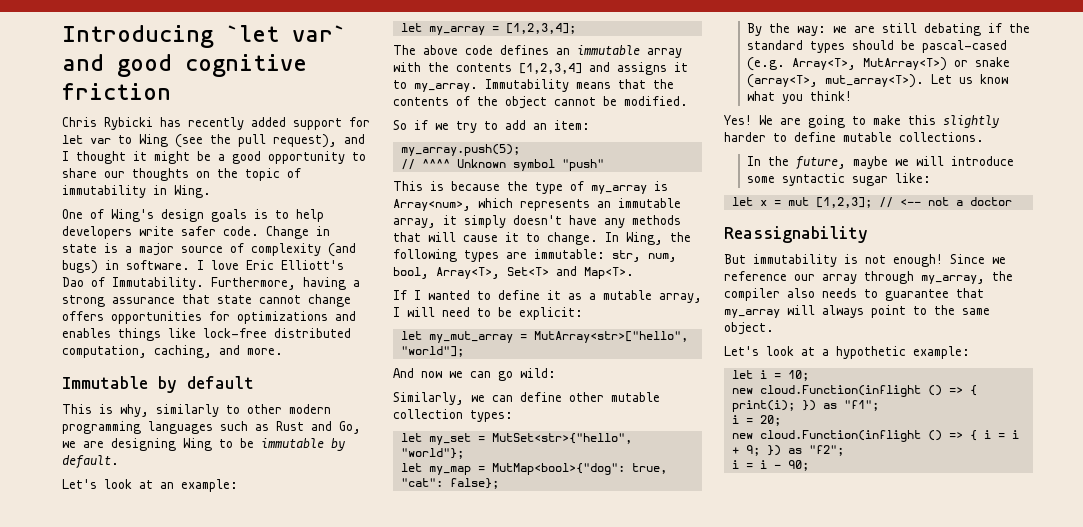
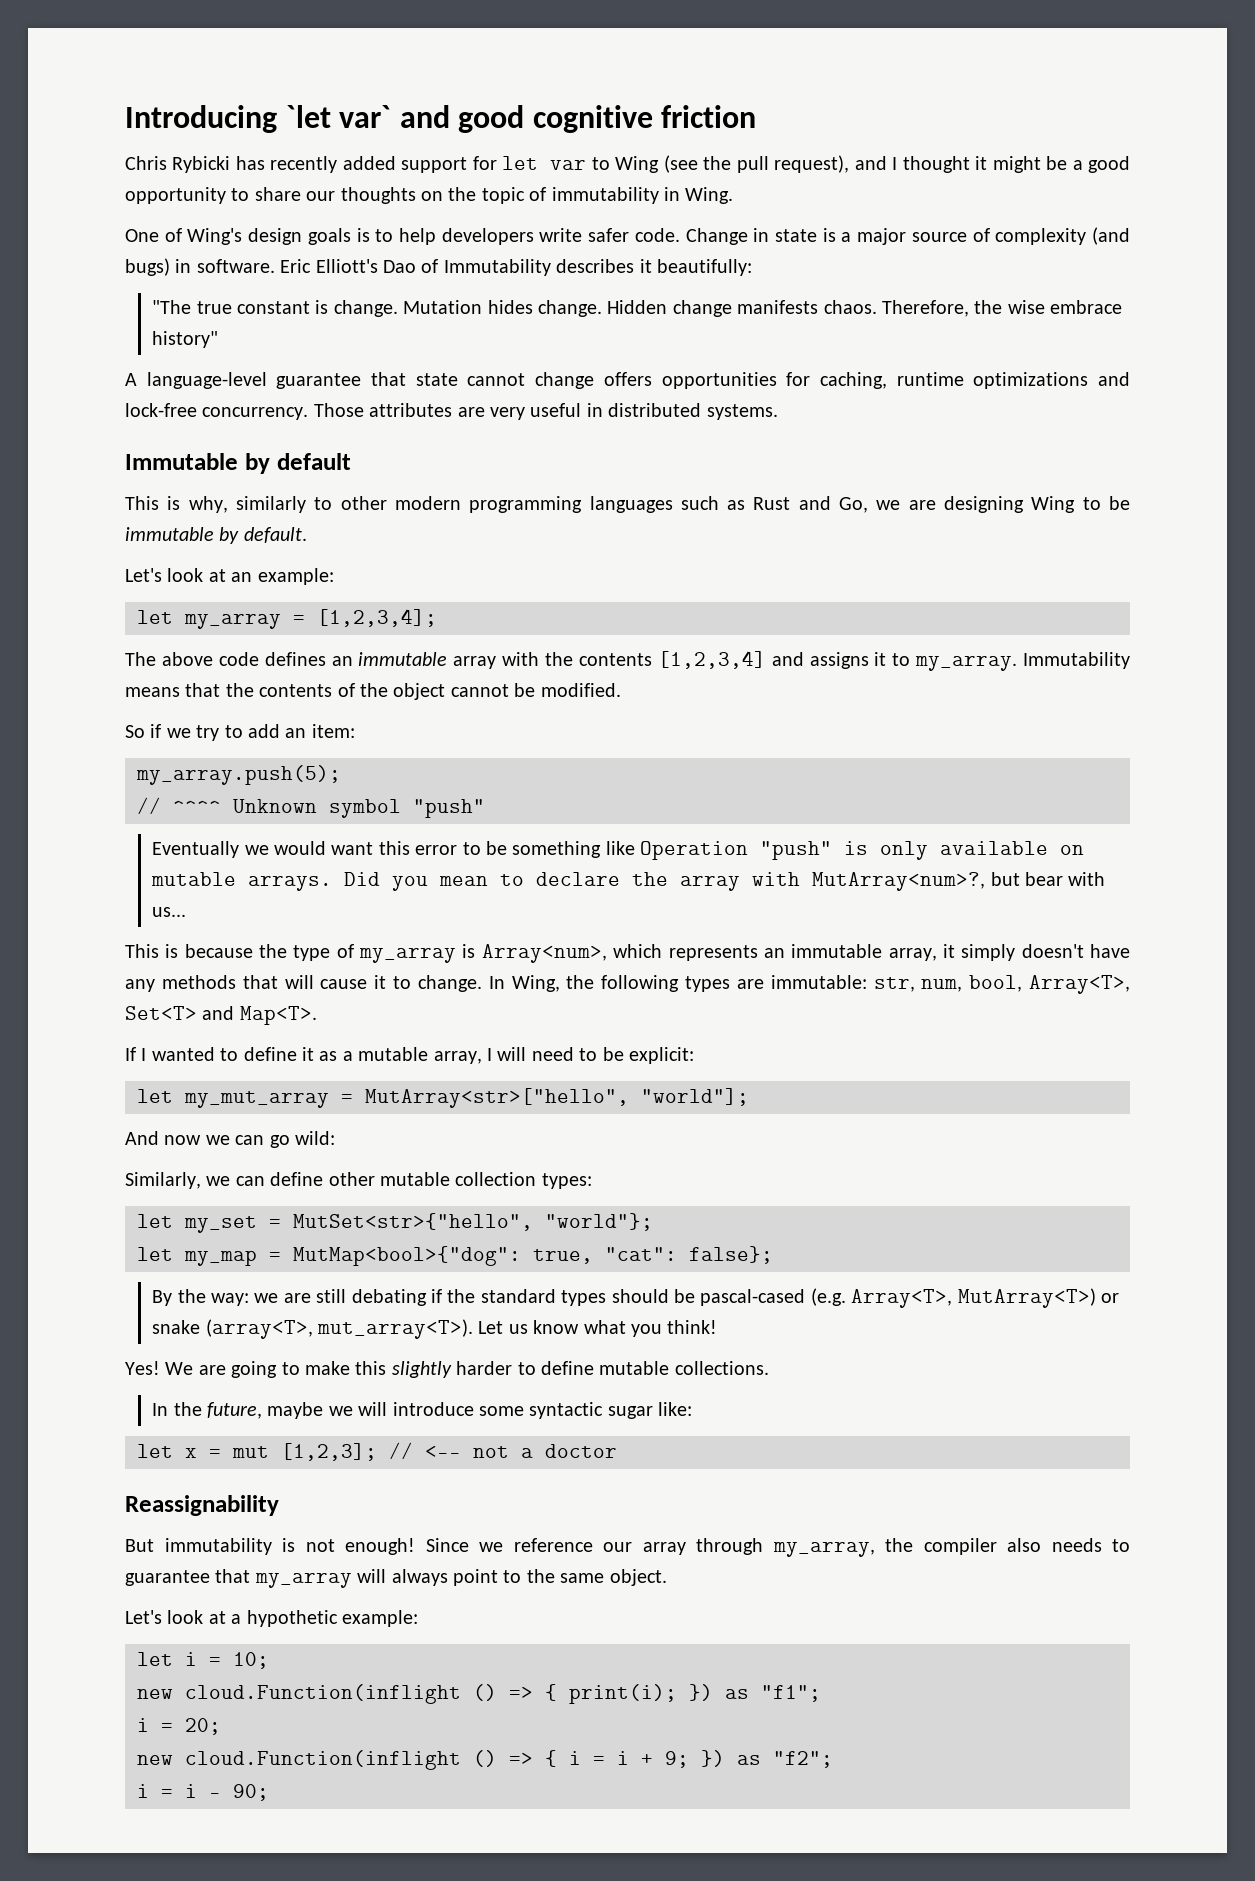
- I love Eric Elliott's Dao of Immutability. Furthermore, having a strong assurance that state cannot change offers opportunities for optimizations and enables things like lock-free distributed computation, caching, and more.
+ Eric Elliott's Dao of Immutability describes it beautifully:
+ "The true constant is change. Mutation hides change. Hidden change manifests chaos. Therefore, the wise embrace history"
+ A language-level guarantee that state cannot change offers opportunities for caching, runtime optimizations and lock-free concurrency. Those attributes are very useful in distributed systems.
+ Eventually we would want this error to be something like Operation "push" is only available on mutable arrays. Did you mean to declare the array with MutArray<num>?, but bear with us...

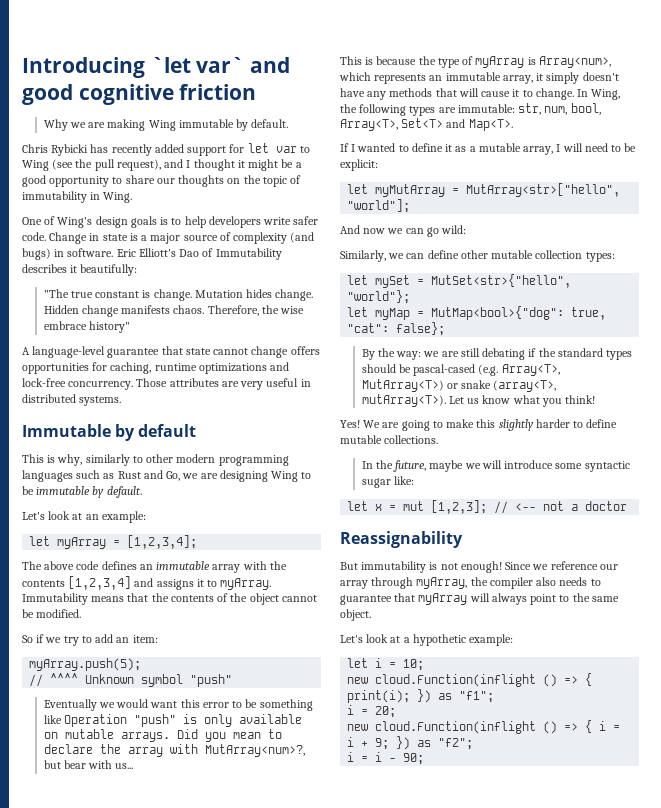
+ Why we are making Wing immutable by default.
- let my_array = [1,2,3,4];
+ let myArray = [1,2,3,4];
- The above code defines an immutable array with the contents [1,2,3,4] and assigns it to my_array.
+ The above code defines an immutable array with the contents [1,2,3,4] and assigns it to myArray.
- my_array.push(5);
+ myArray.push(5);
- This is because the type of my_array is Array<num>, which represents an immutable array, it simply doesn't have any methods that will cause it to change.
+ This is because the type of myArray is Array<num>, which represents an immutable array, it simply doesn't have any methods that will cause it to change.
- let my_mut_array = MutArray<str>["hello", "world"];
+ let myMutArray = MutArray<str>["hello", "world"];
- let my_set = MutSet<str>{"hello", "world"};
+ let mySet = MutSet<str>{"hello", "world"};
- let my_map = MutMap<bool>{"dog": true, "cat": false};
+ let myMap = MutMap<bool>{"dog": true, "cat": false};
- By the way: we are still debating if the standard types should be pascal-cased (e.g. Array<T>, MutArray<T>) or snake (array<T>, mut_array<T>).
+ By the way: we are still debating if the standard types should be pascal-cased (e.g. Array<T>, MutArray<T>) or snake (array<T>, mutArray<T>).
- Since we reference our array through my_array, the compiler also needs to guarantee that my_array will always point to the same object.
+ Since we reference our array through myArray, the compiler also needs to guarantee that myArray will always point to the same object.

